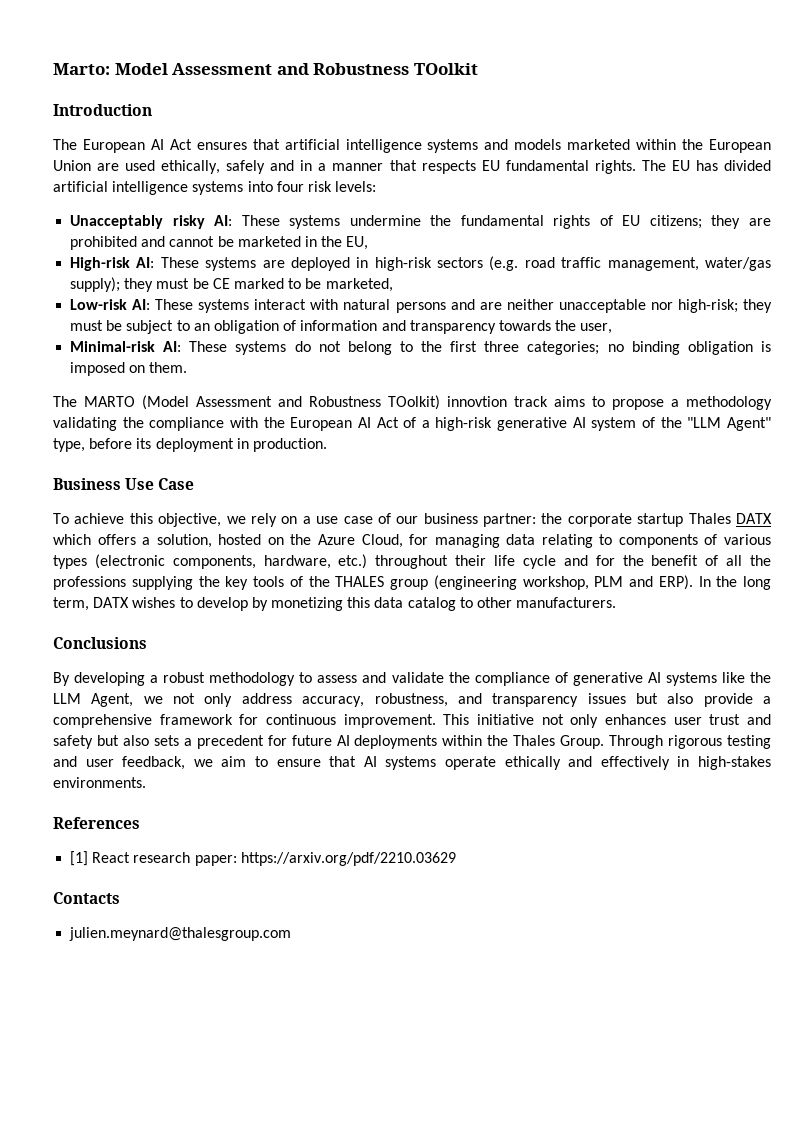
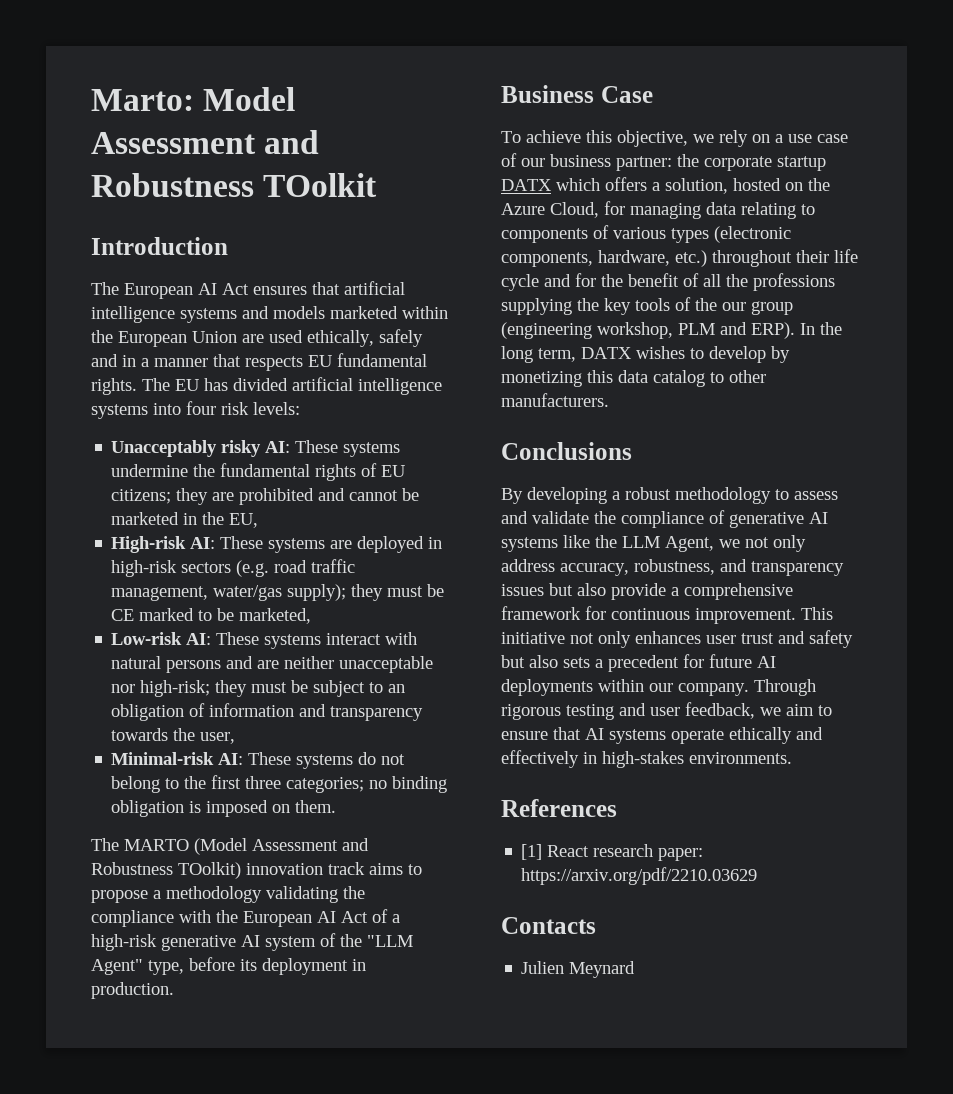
- The MARTO (Model Assessment and Robustness TOolkit) innovtion track aims to propose a methodology validating the compliance with the European AI Act of a high-risk generative AI system of the "LLM Agent" type, before its deployment in production.
+ The MARTO (Model Assessment and Robustness TOolkit) innovation track aims to propose a methodology validating the compliance with the European AI Act of a high-risk generative AI system of the "LLM Agent" type, before its deployment in production.
- Business Use Case
+ Business Case
- the corporate startup Thales DATX which offers a solution, hosted on the Azure Cloud, for managing data relating to components of various types (electronic components, hardware, etc.) throughout their life cycle and for the benefit of all the professions supplying the key tools of the THALES group (engineering workshop, PLM and ERP).
+ the corporate startup DATX which offers a solution, hosted on the Azure Cloud, for managing data relating to components of various types (electronic components, hardware, etc.) throughout their life cycle and for the benefit of all the professions supplying the key tools of the our group (engineering workshop, PLM and ERP).
- This initiative not only enhances user trust and safety but also sets a precedent for future AI deployments within the Thales Group.
+ This initiative not only enhances user trust and safety but also sets a precedent for future AI deployments within our company.
- julien.meynard@thalesgroup.com
+ Julien Meynard

